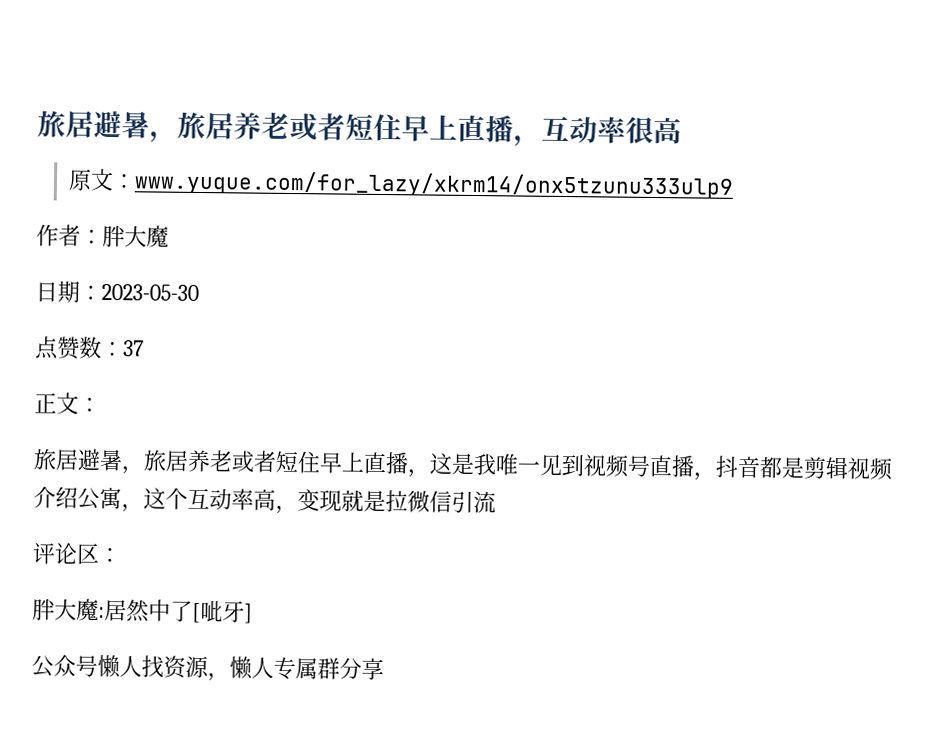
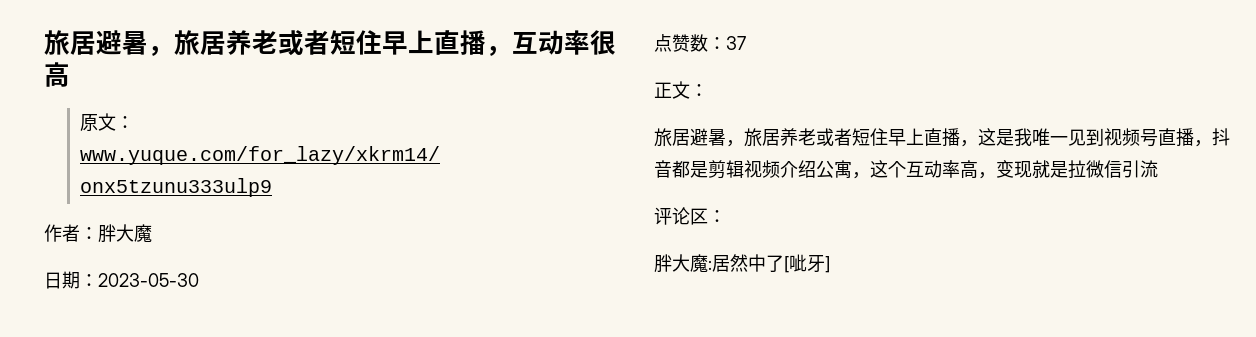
- 公众号懒人找资源，懒人专属群分享

